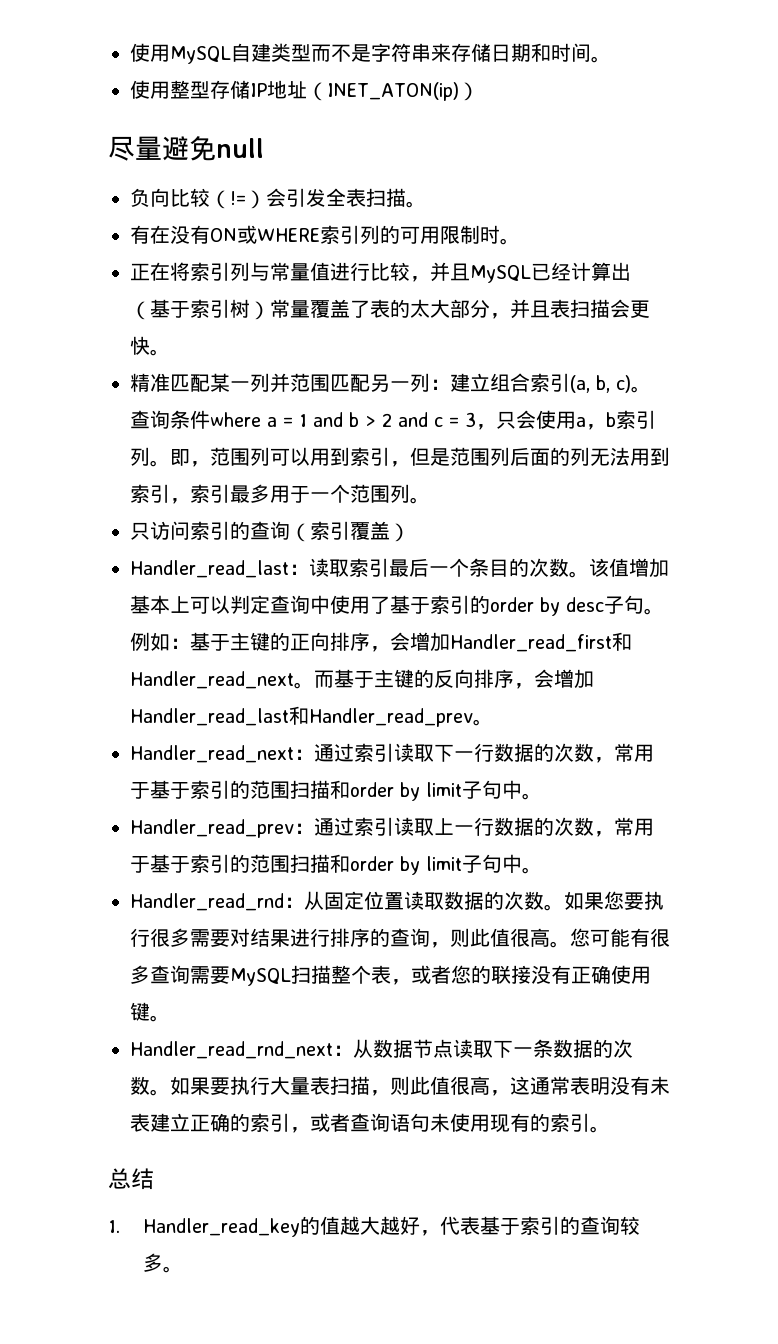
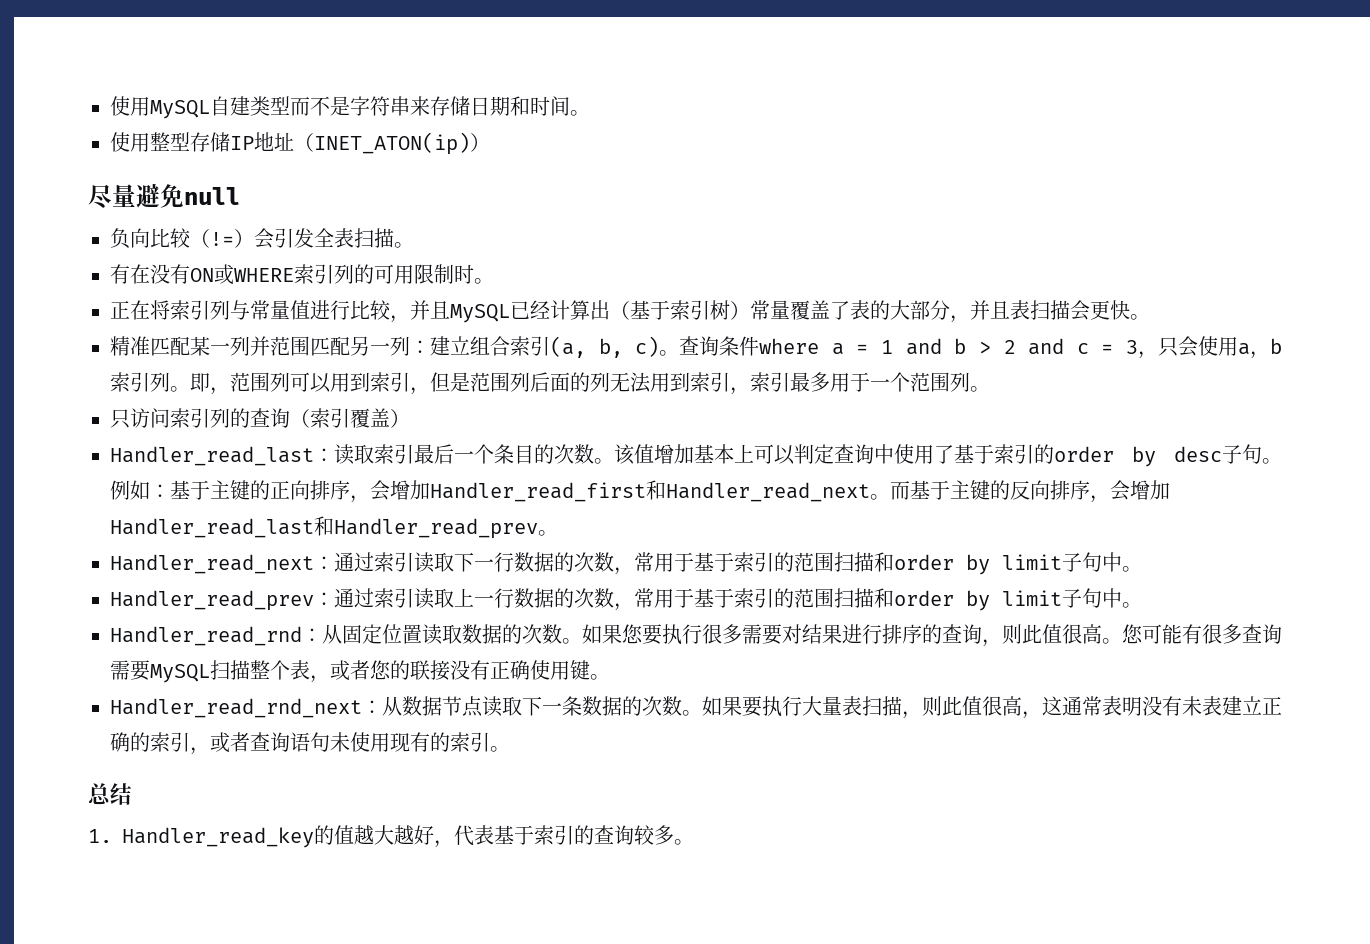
- 正在将索引列与常量值进行比较，并且MySQL已经计算出（基于索引树）常量覆盖了表的太大部分，并且表扫描会更快。
+ 正在将索引列与常量值进行比较，并且MySQL已经计算出（基于索引树）常量覆盖了表的大部分，并且表扫描会更快。
- 只访问索引的查询（索引覆盖）
+ 只访问索引列的查询（索引覆盖）

